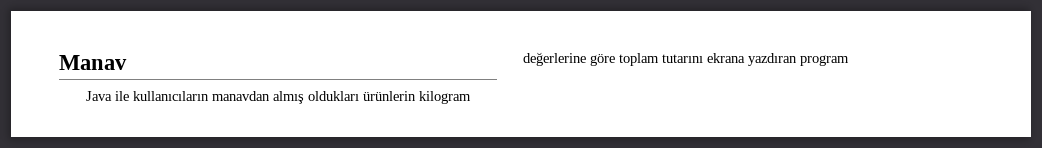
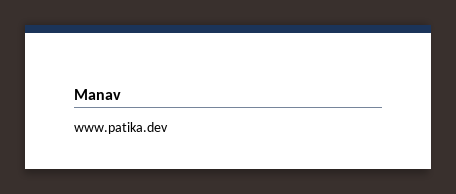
- Java ile kullanıcıların manavdan almış oldukları ürünlerin kilogram değerlerine göre toplam tutarını ekrana yazdıran program
+ www.patika.dev

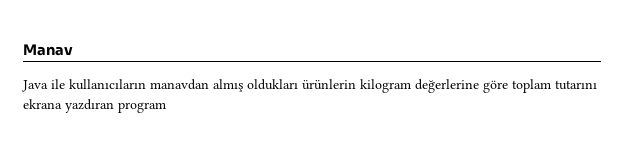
- www.patika.dev
+ Java ile kullanıcıların manavdan almış oldukları ürünlerin kilogram değerlerine göre toplam tutarını ekrana yazdıran program

